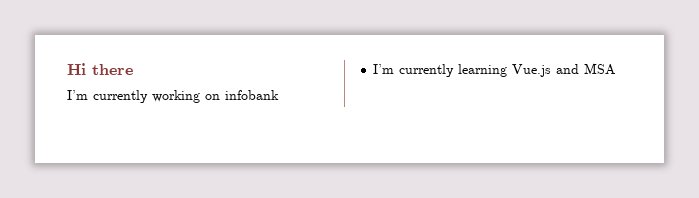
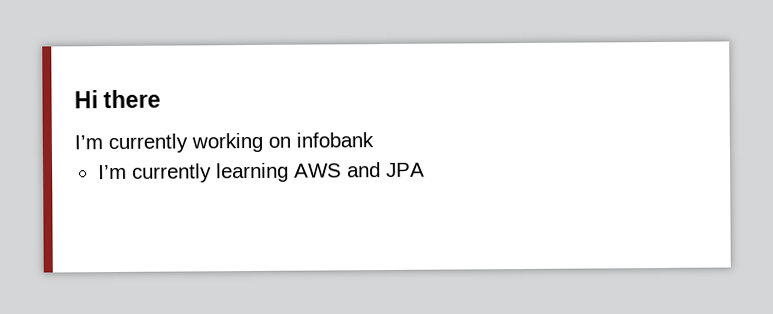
- I’m currently learning Vue.js and MSA
+ I’m currently learning AWS and JPA

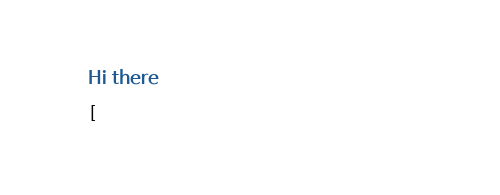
- I’m currently working on infobank
- I’m currently learning AWS and JPA
+ [

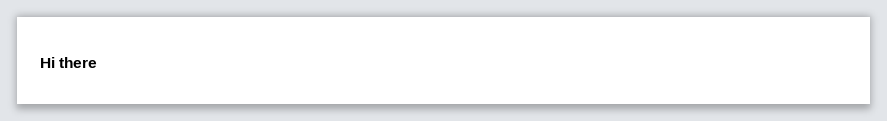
- [

